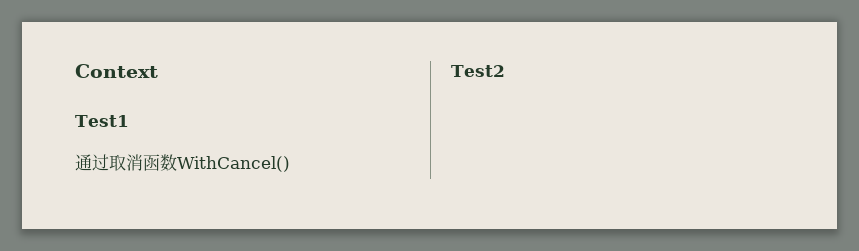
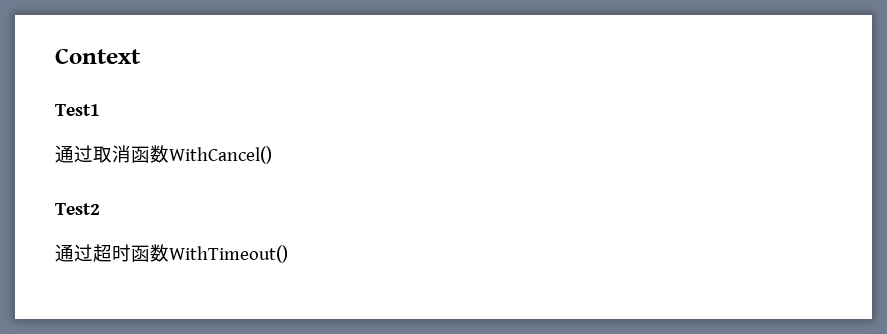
+ 通过超时函数WithTimeout()

